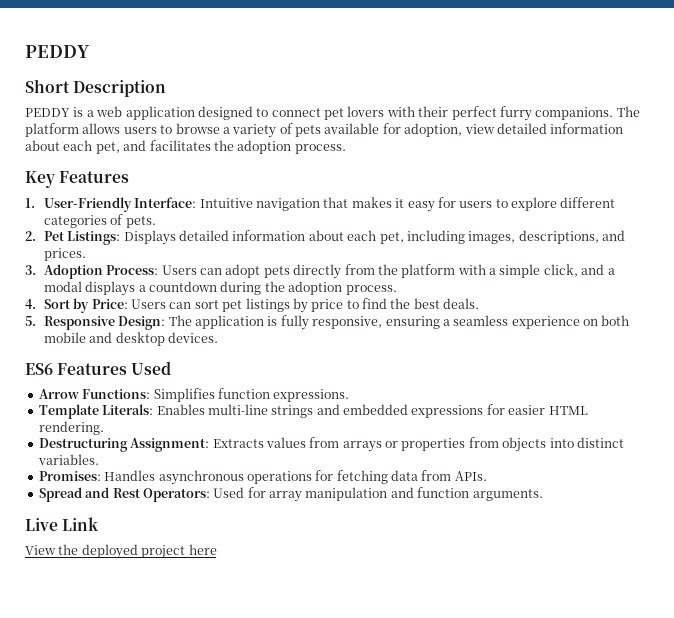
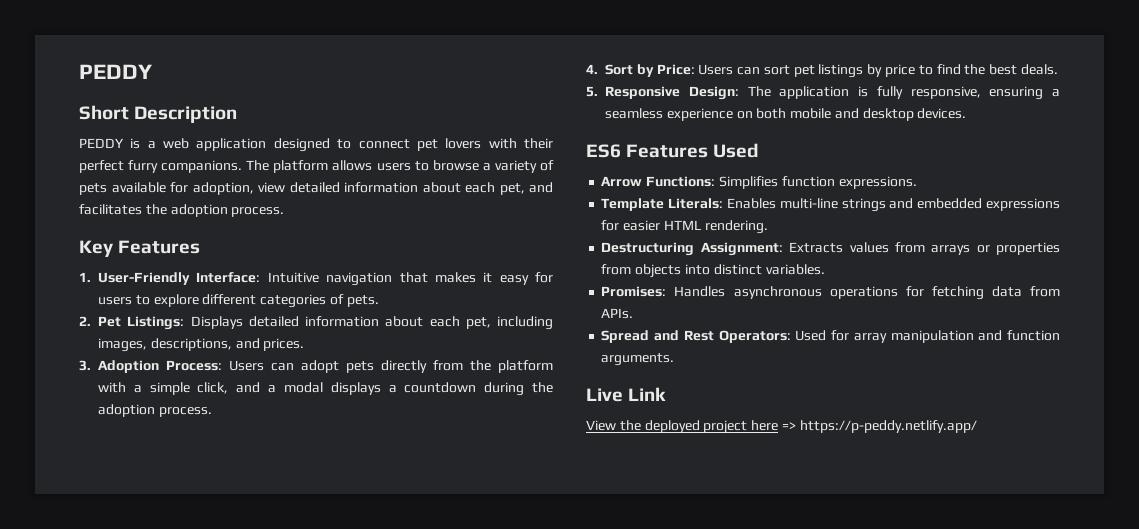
- View the deployed project here
+ View the deployed project here => https://p-peddy.netlify.app/

